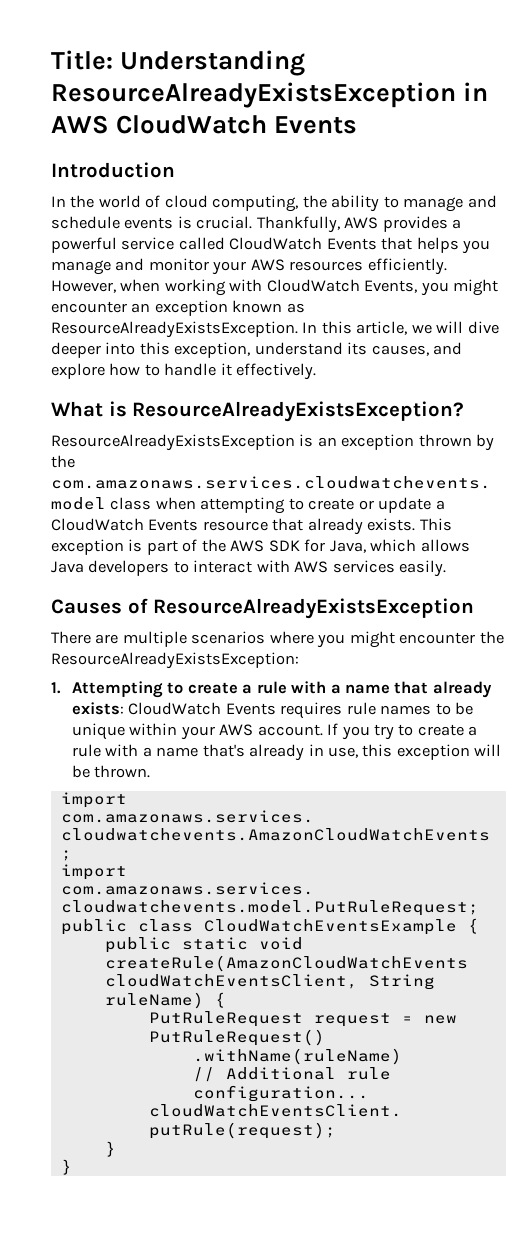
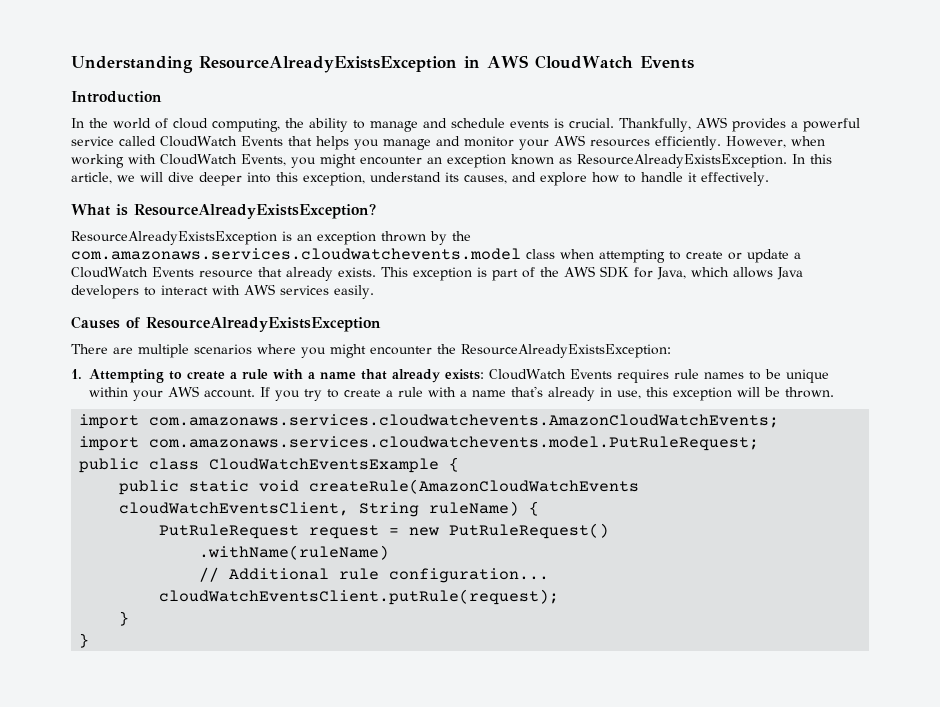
- Title: Understanding ResourceAlreadyExistsException in AWS CloudWatch Events
+ Understanding ResourceAlreadyExistsException in AWS CloudWatch Events

